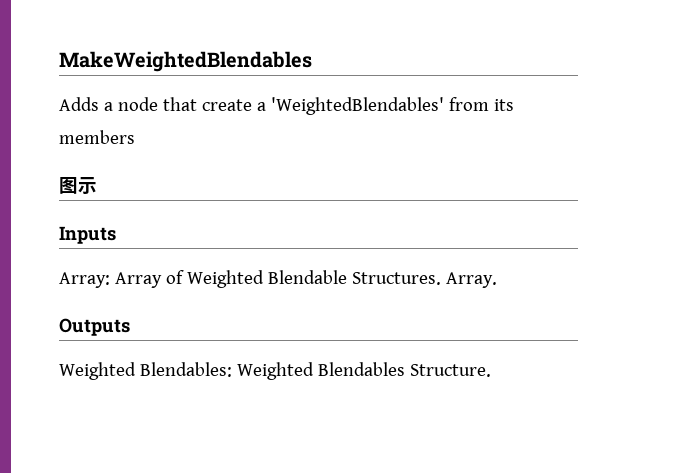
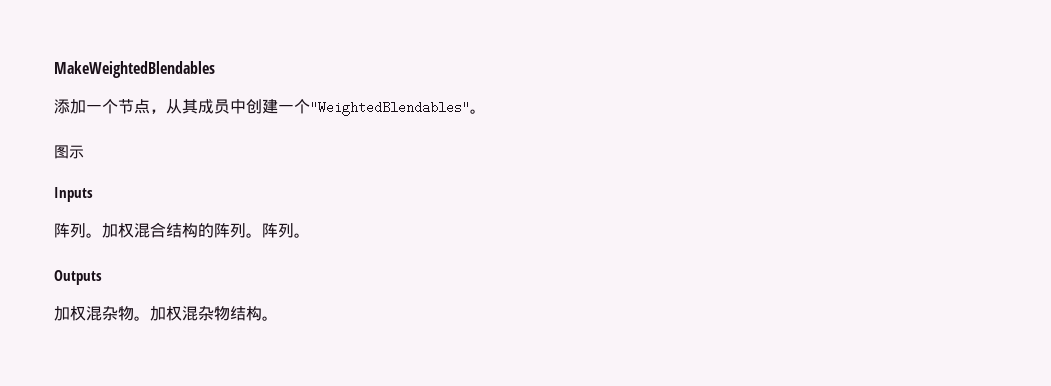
- Adds a node that create a 'WeightedBlendables' from its members
+ 添加一个节点，从其成员中创建一个"WeightedBlendables"。
  图示
  Inputs
- Array: Array of Weighted Blendable Structures. Array.
+ 阵列。加权混合结构的阵列。阵列。
  Outputs
- Weighted Blendables: Weighted Blendables Structure.
+ 加权混杂物。加权混杂物结构。

